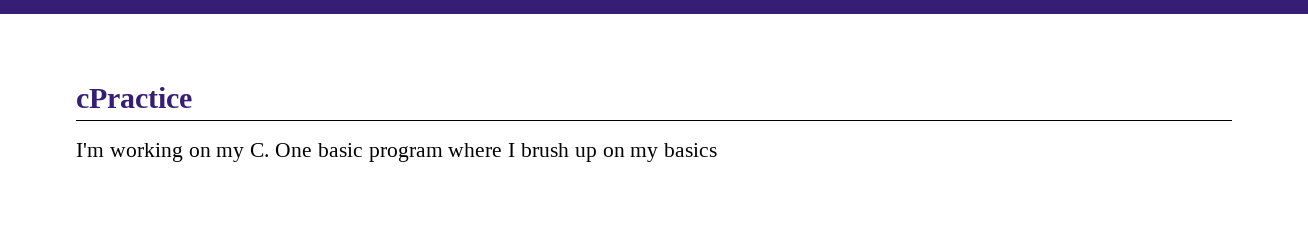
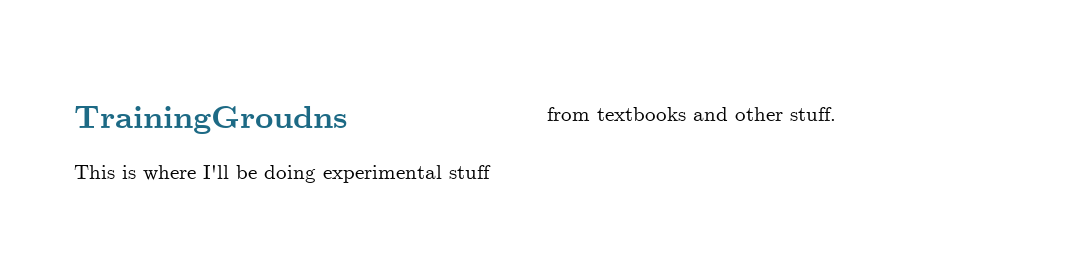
- cPractice
- I'm working on my C. One basic program where I brush up on my basics
+ TrainingGroudns
+ This is where I'll be doing experimental stuff from textbooks and other stuff.

